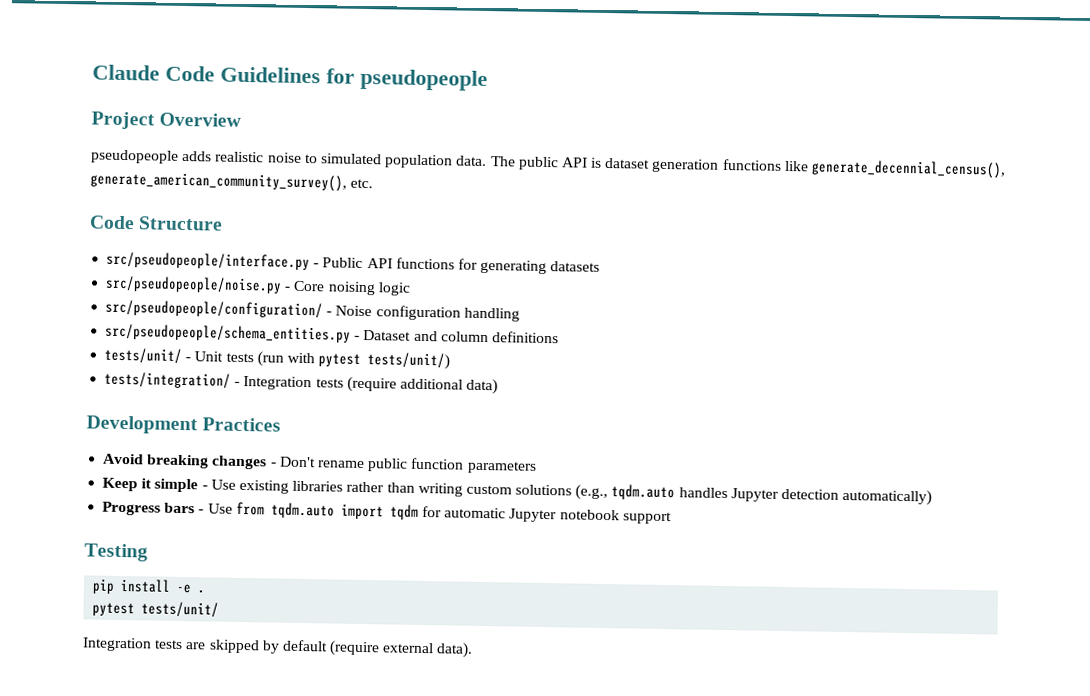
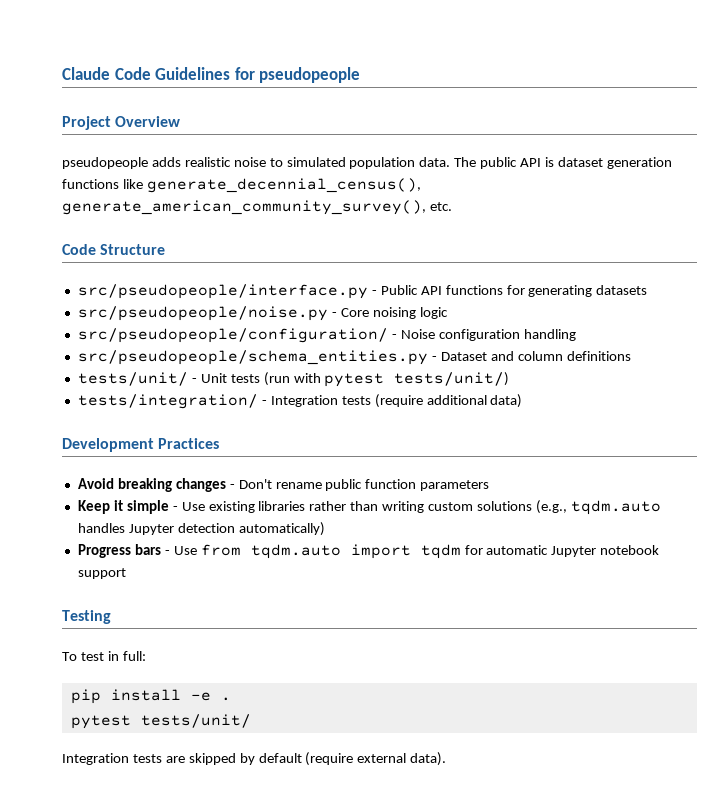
+ To test in full:

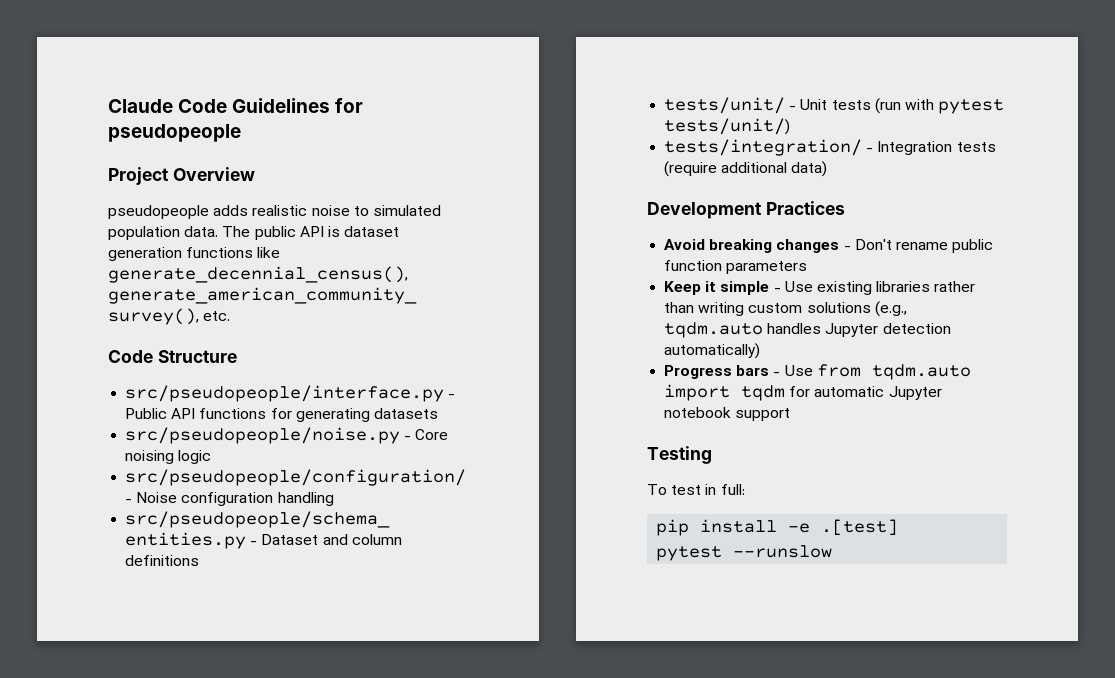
- pip install -e .
- pytest tests/unit/
- Integration tests are skipped by default (require external data).
+ pip install -e .[test]
+ pytest --runslow

